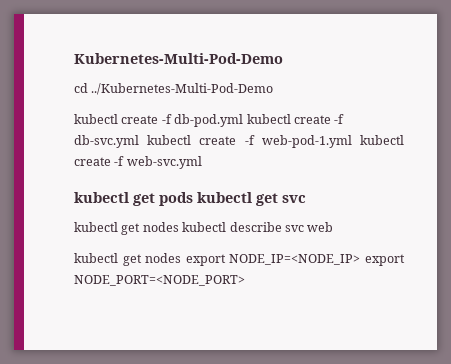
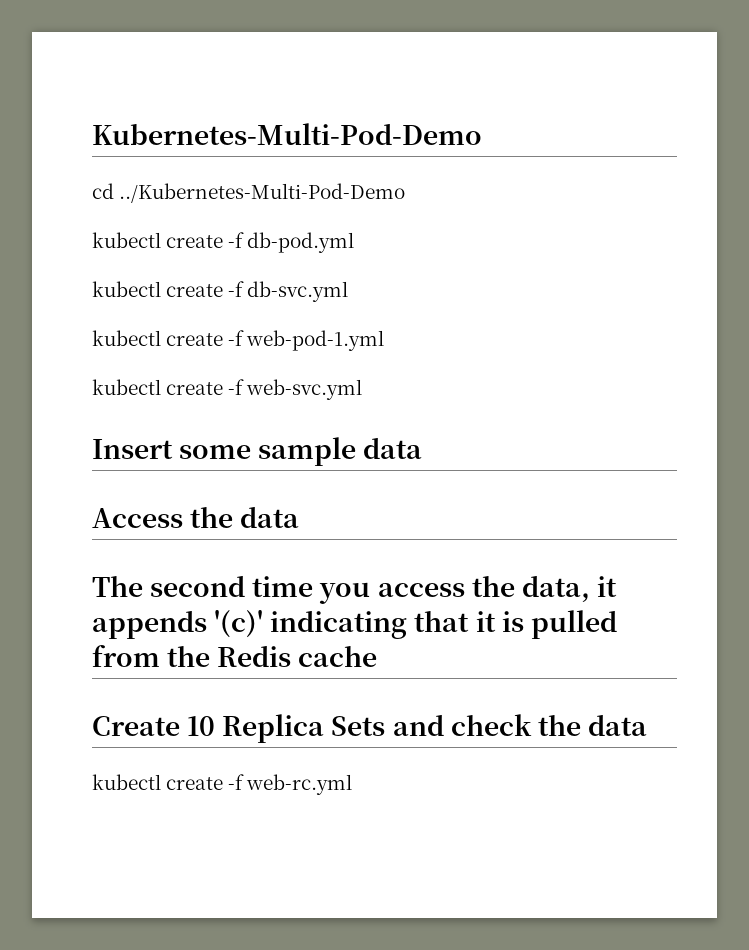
- kubectl create -f db-pod.yml kubectl create -f db-svc.yml kubectl create -f web-pod-1.yml kubectl create -f web-svc.yml
+ kubectl create -f db-pod.yml
+ kubectl create -f db-svc.yml
+ kubectl create -f web-pod-1.yml
+ kubectl create -f web-svc.yml
- kubectl get pods kubectl get svc
- kubectl get nodes kubectl describe svc web
- kubectl get nodes export NODE_IP=<NODE_IP> export NODE_PORT=<NODE_PORT>
+ Insert some sample data
+ Access the data
+ The second time you access the data, it appends '(c)' indicating that it is pulled from the Redis cache
+ Create 10 Replica Sets and check the data
+ kubectl create -f web-rc.yml

